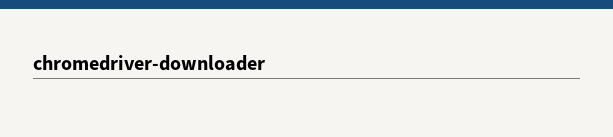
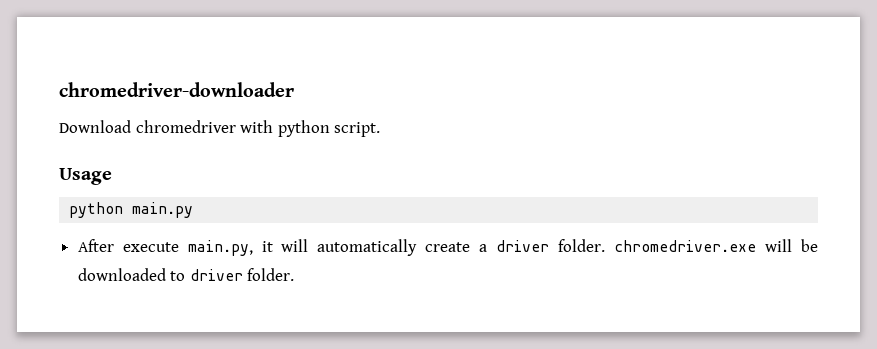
+ Download chromedriver with python script.
+ Usage
+ python main.py
+ After execute main.py, it will automatically create a driver folder. chromedriver.exe will be downloaded to driver folder.

